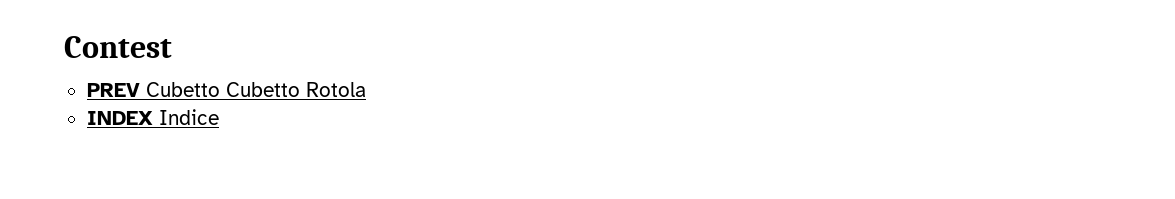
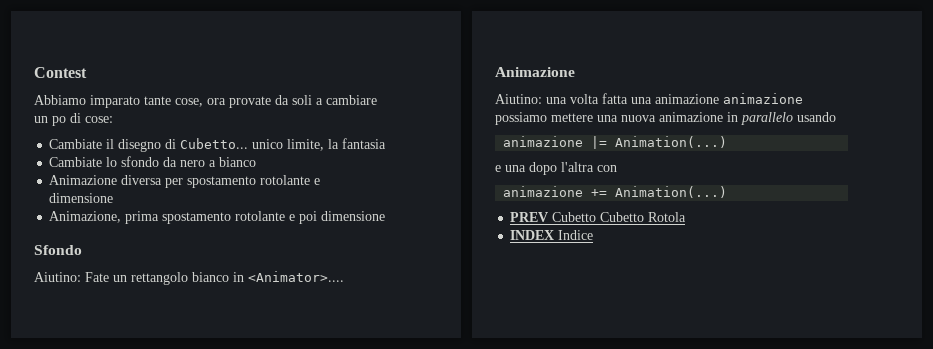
+ Abbiamo imparato tante cose, ora provate da soli a cambiare un po di cose:
+ Cambiate il disegno di Cubetto... unico limite, la fantasia
+ Cambiate lo sfondo da nero a bianco
+ Animazione diversa per spostamento rotolante e dimensione
+ Animazione, prima spostamento rotolante e poi dimensione
+ Sfondo
+ Aiutino: Fate un rettangolo bianco in <Animator>....
+ Animazione
+ Aiutino: una volta fatta una animazione animazione possiamo mettere una nuova animazione in parallelo usando
+ animazione |= Animation(...)
+ e una dopo l'altra con
+ animazione += Animation(...)

